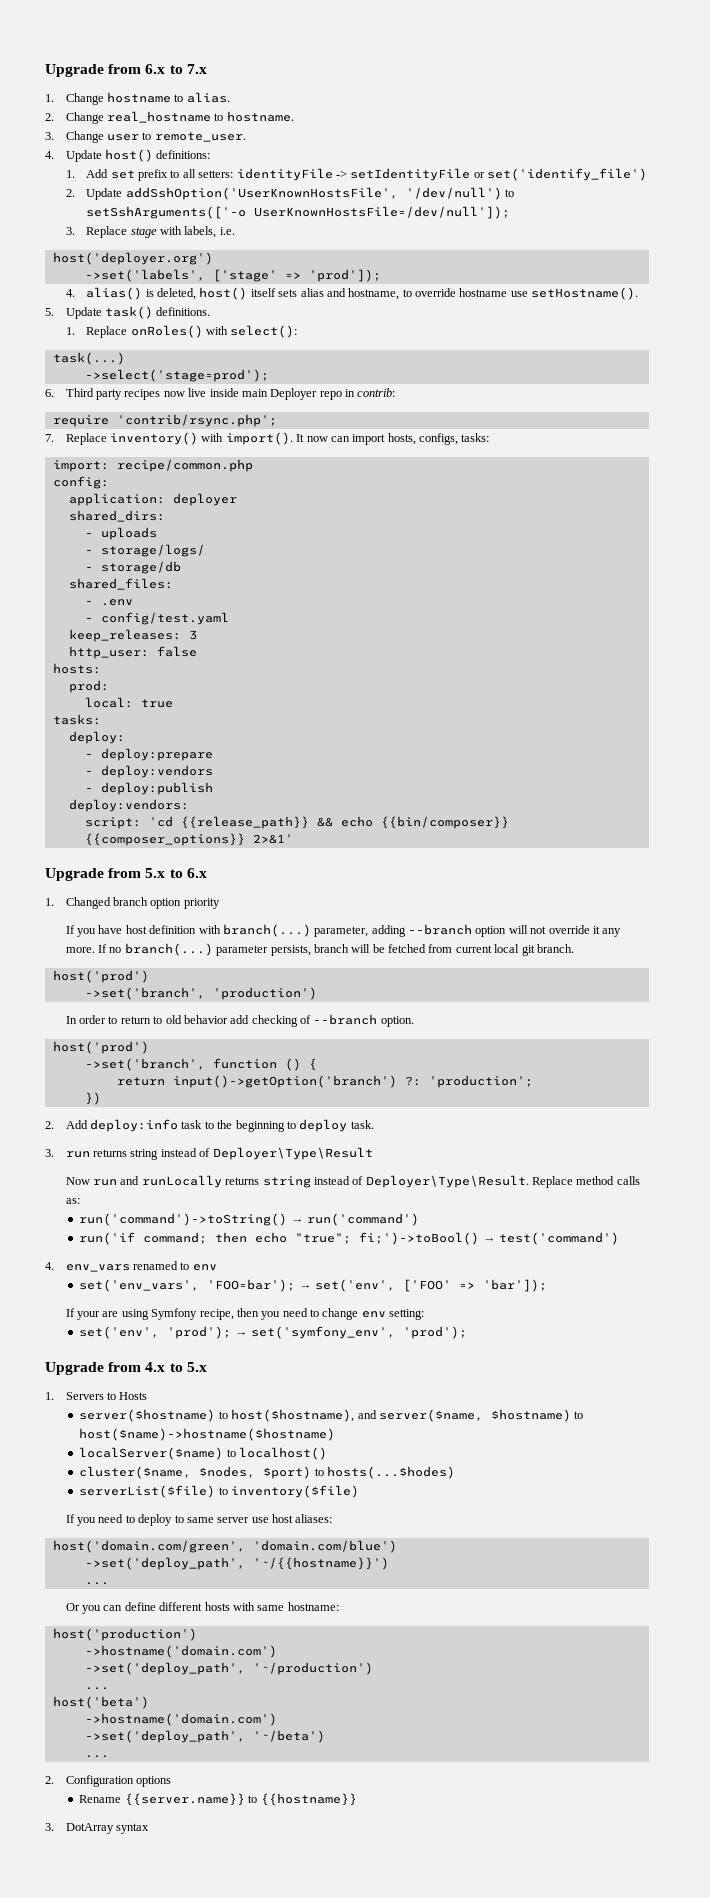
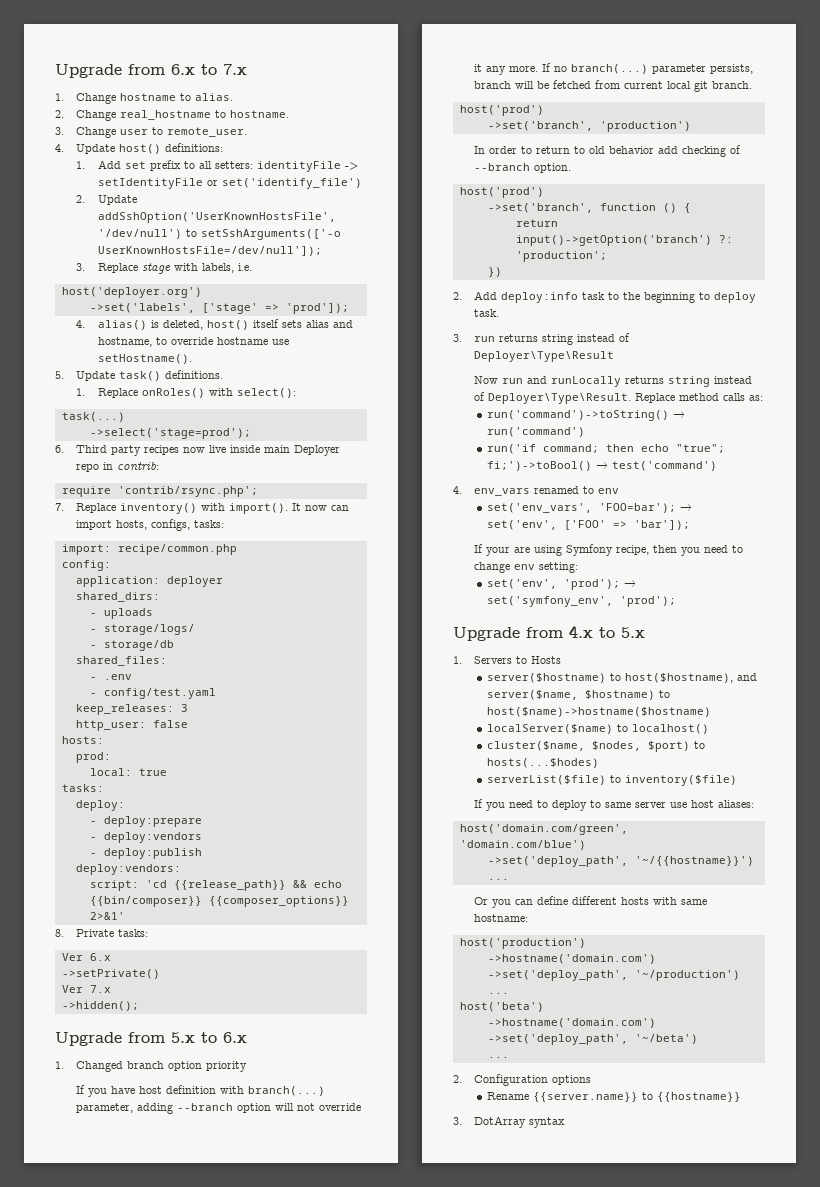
+ 8. Private tasks:
+ Ver 6.x
+ ->setPrivate()
+ Ver 7.x
+ ->hidden();

